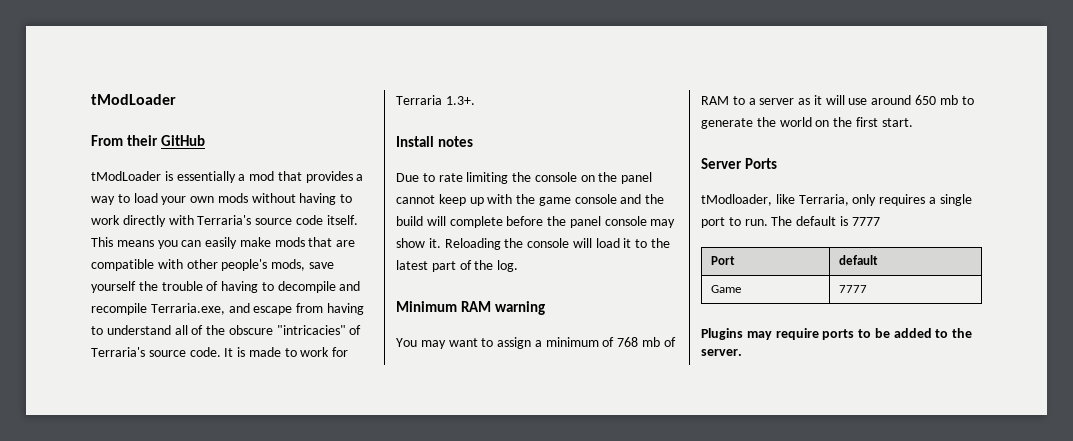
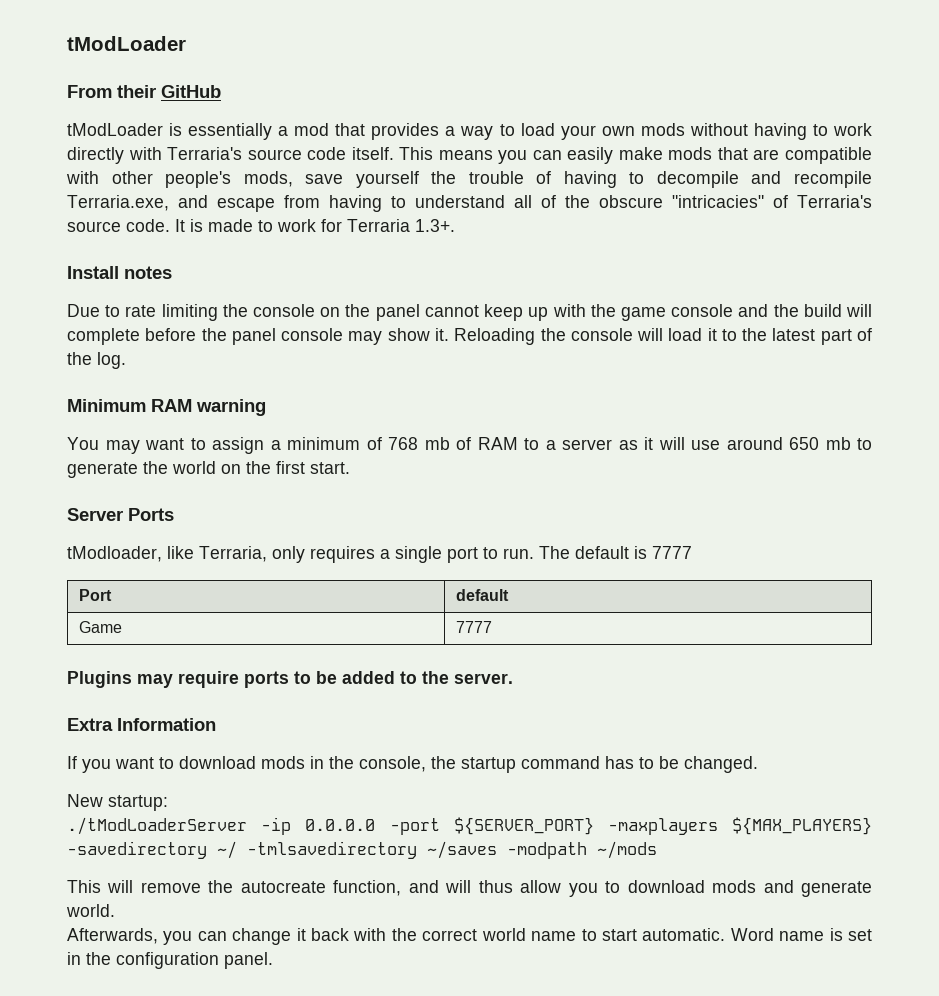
+ Extra Information
+ If you want to download mods in the console, the startup command has to be changed.
+ New startup:
+ ./tModLoaderServer -ip 0.0.0.0 -port ${SERVER_PORT} -maxplayers ${MAX_PLAYERS} -savedirectory ~/ -tmlsavedirectory ~/saves -modpath ~/mods
+ This will remove the autocreate function, and will thus allow you to download mods and generate world.
+ Afterwards, you can change it back with the correct world name to start automatic. Word name is set in the configuration panel.

